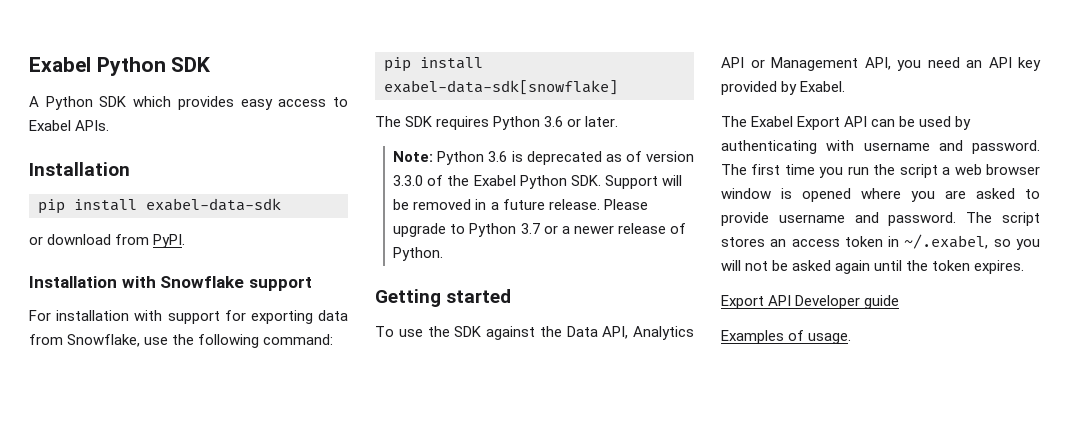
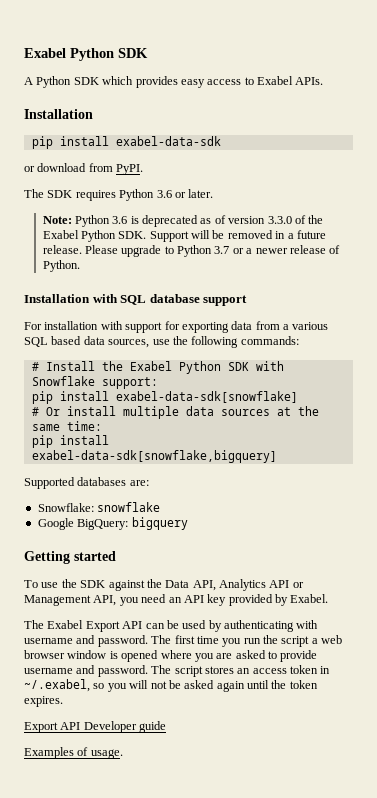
- Installation with Snowflake support
- For installation with support for exporting data from Snowflake, use the following command:
- pip install exabel-data-sdk[snowflake]
+ Installation with SQL database support
+ For installation with support for exporting data from a various SQL based data sources, use the following commands:
+ # Install the Exabel Python SDK with Snowflake support:
+ pip install exabel-data-sdk[snowflake]
+ # Or install multiple data sources at the same time:
+ pip install exabel-data-sdk[snowflake,bigquery]
+ Supported databases are:
+ Snowflake: snowflake
+ Google BigQuery: bigquery

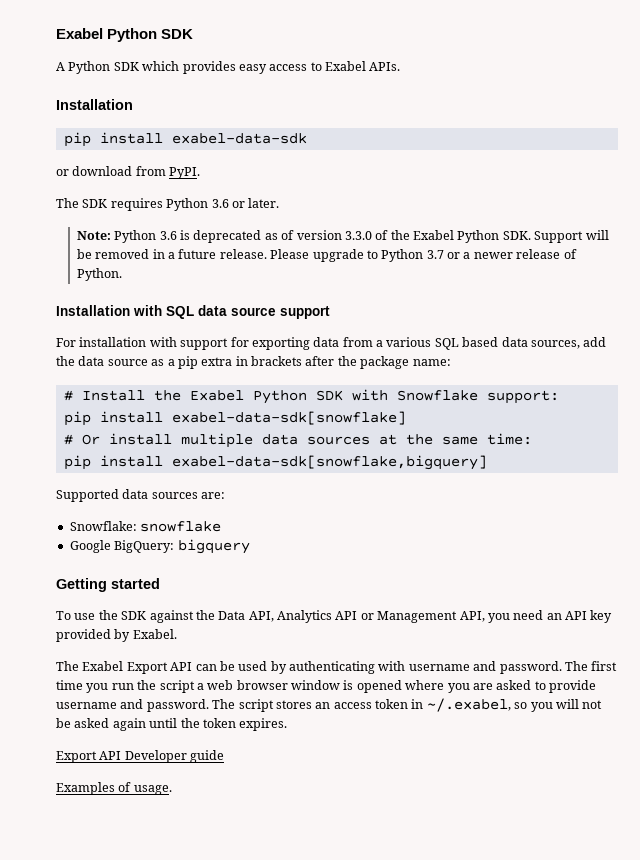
- Installation with SQL database support
+ Installation with SQL data source support
- For installation with support for exporting data from a various SQL based data sources, use the following commands:
+ For installation with support for exporting data from a various SQL based data sources, add the data source as a pip extra in brackets after the package name:
- Supported databases are:
+ Supported data sources are:

